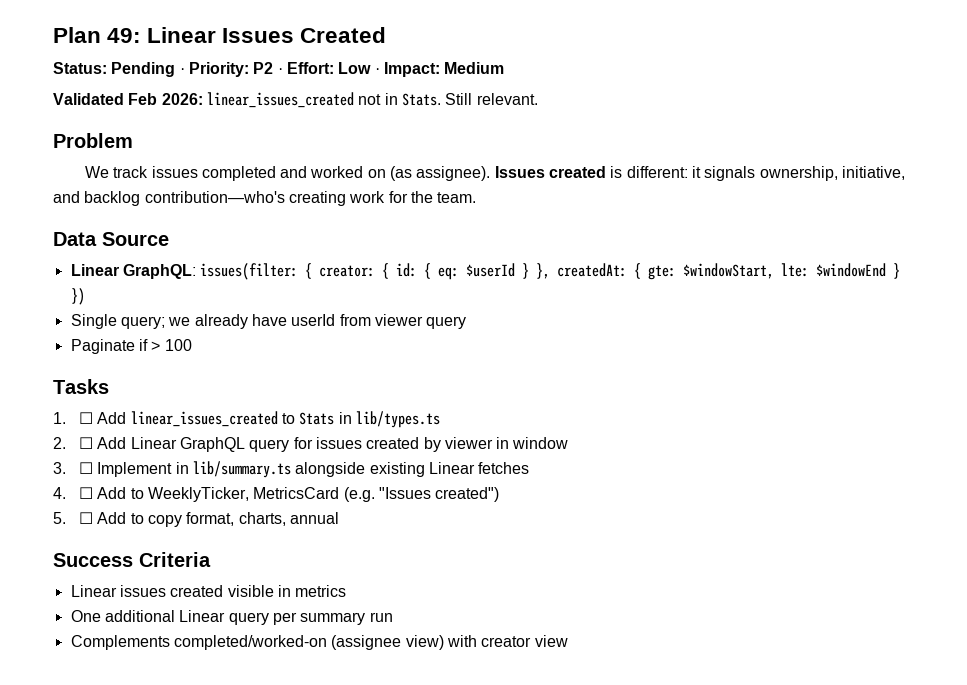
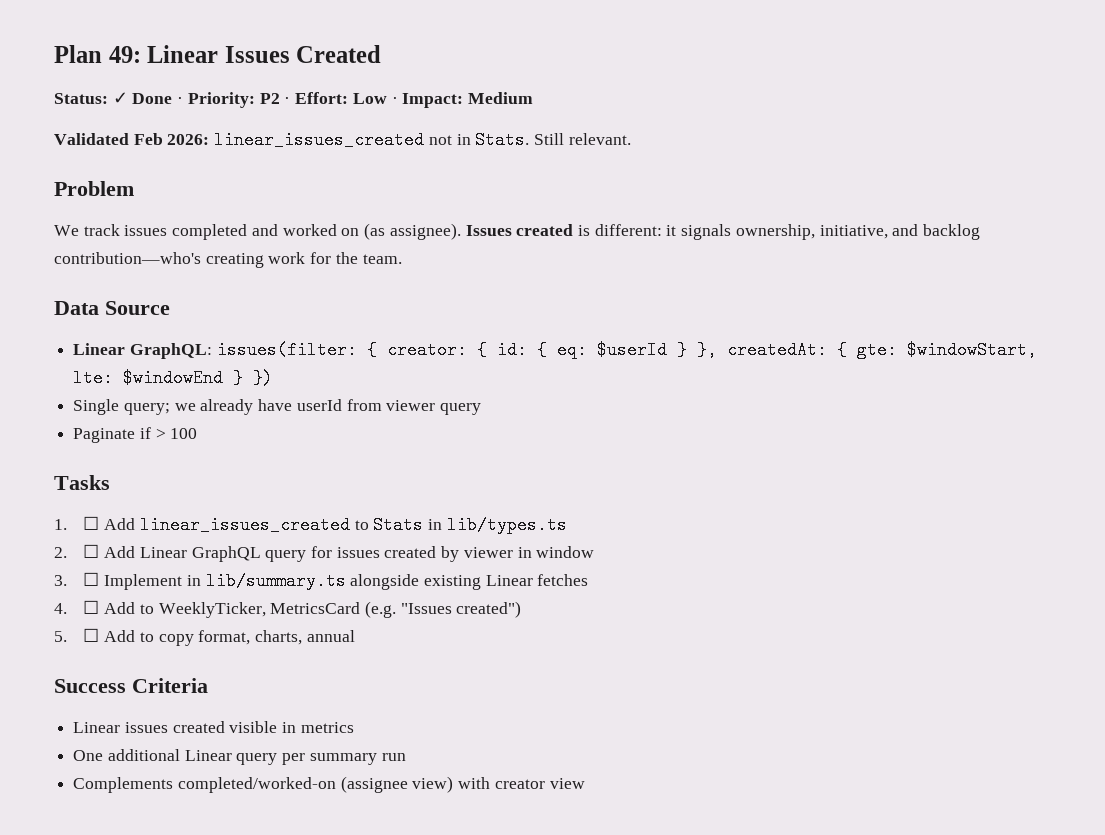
- Status: Pending · Priority: P2 · Effort: Low · Impact: Medium
+ Status: ✓ Done · Priority: P2 · Effort: Low · Impact: Medium

